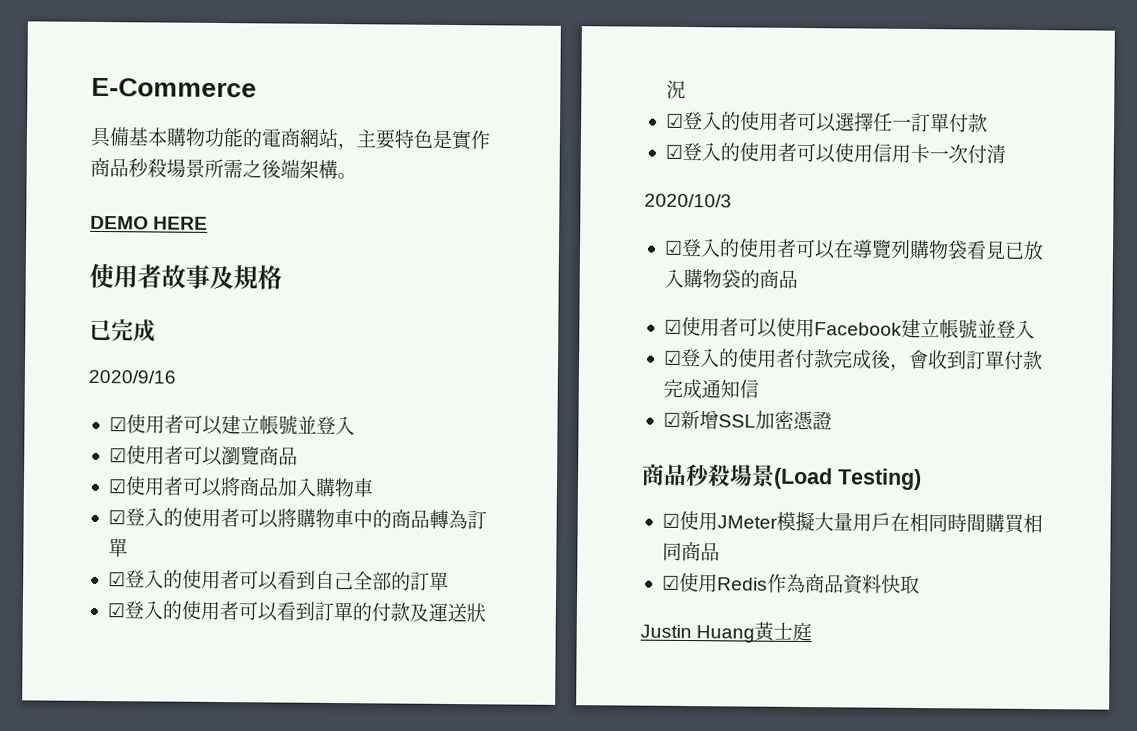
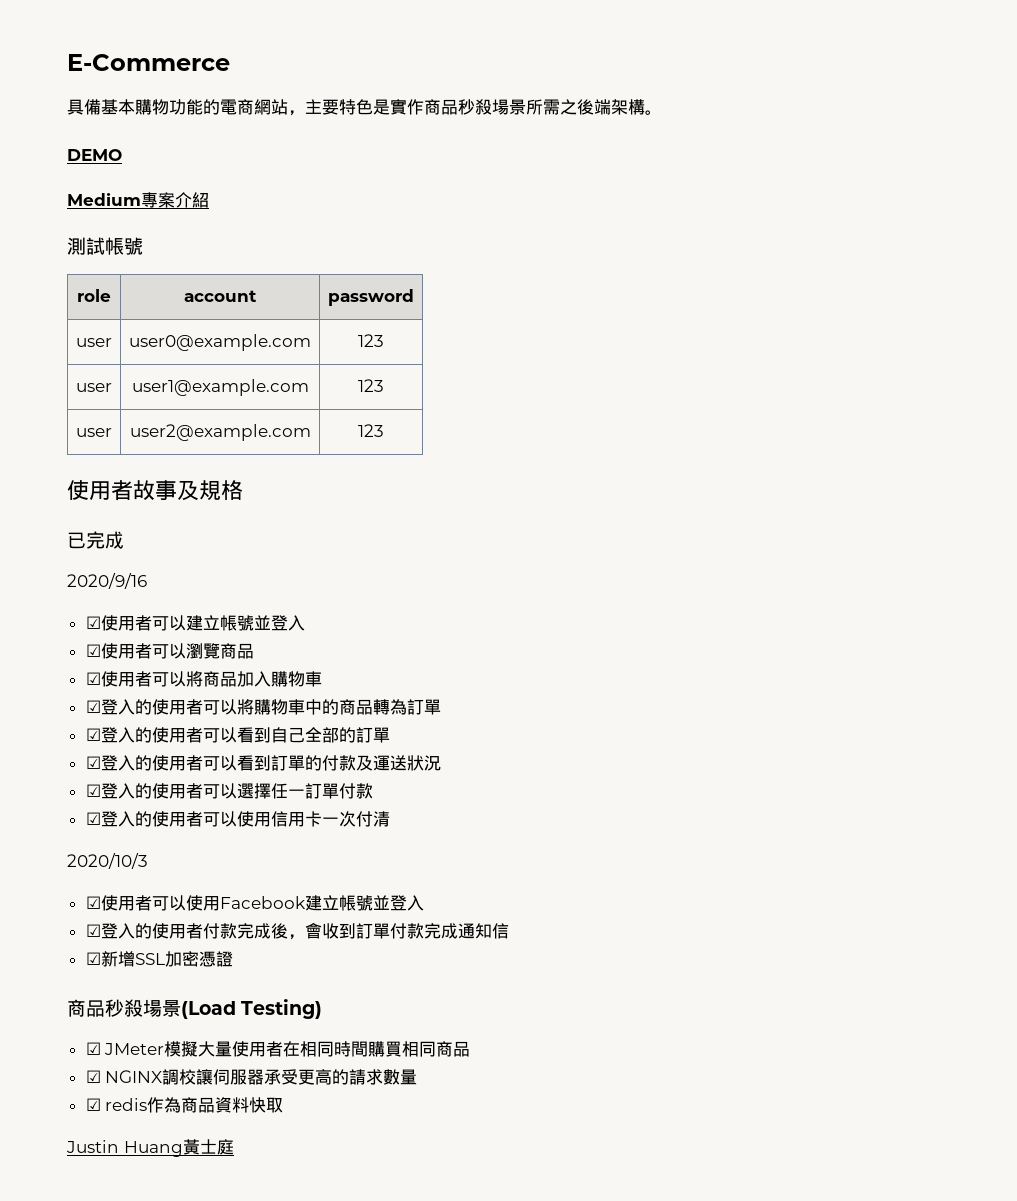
- DEMO HERE
+ DEMO
+ Medium專案介紹
+ 測試帳號
+ role | account | password
+ user | user0@example.com | 123
+ user | user1@example.com | 123
+ user | user2@example.com | 123
- ☑登入的使用者可以在導覽列購物袋看見已放入購物袋的商品
- ☑使用JMeter模擬大量用戶在相同時間購買相同商品
+ ☑ JMeter模擬大量使用者在相同時間購買相同商品
- ☑使用Redis作為商品資料快取
+ ☑ NGINX調校讓伺服器承受更高的請求數量
+ ☑ redis作為商品資料快取

